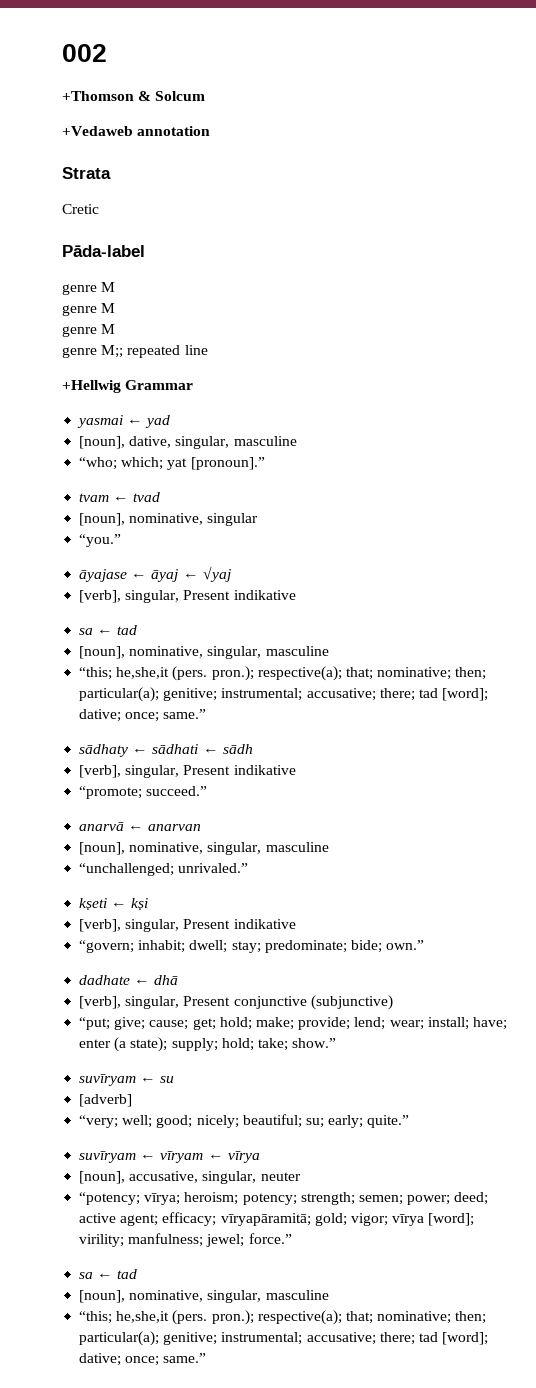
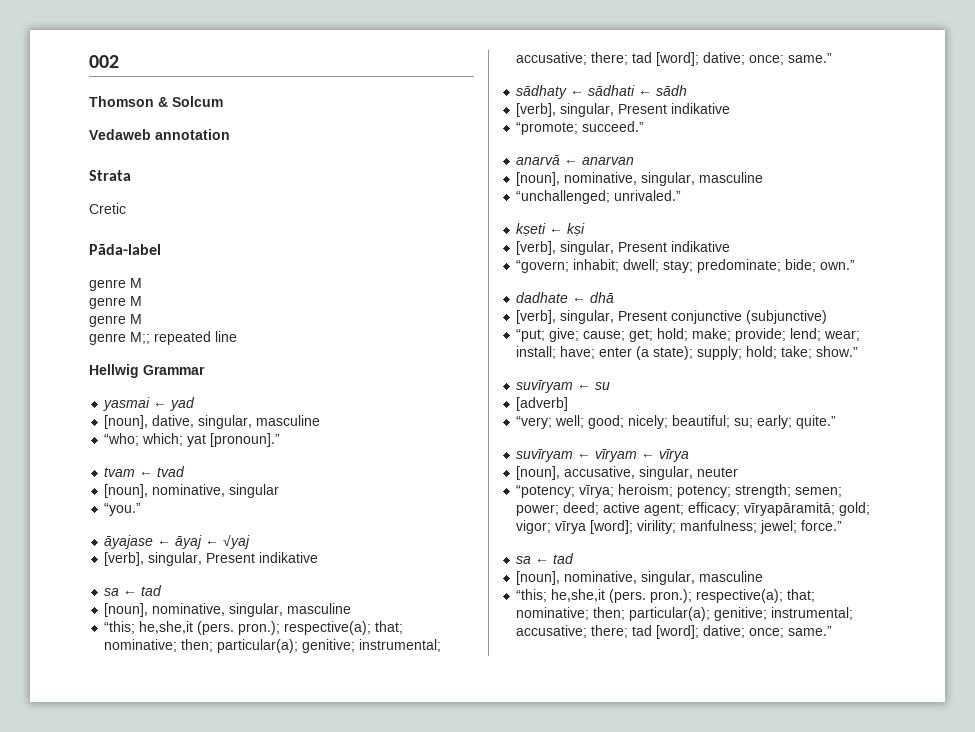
- +Thomson & Solcum
+ Thomson & Solcum
- +Vedaweb annotation
+ Vedaweb annotation
- +Hellwig Grammar
+ Hellwig Grammar

